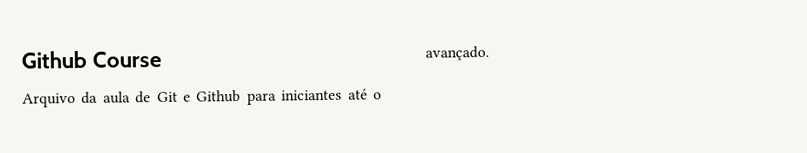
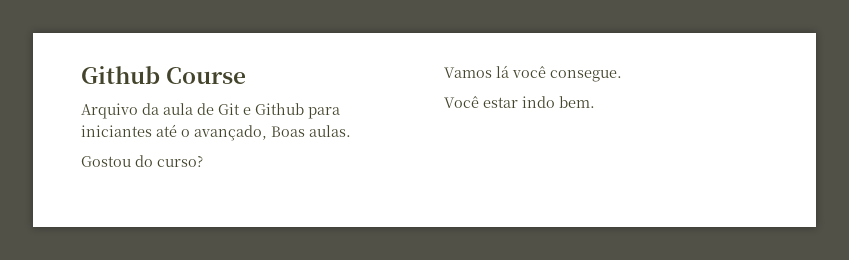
- Arquivo da aula de Git e Github para iniciantes até o avançado.
+ Arquivo da aula de Git e Github para iniciantes até o avançado, Boas aulas.
+ Gostou do curso?
+ Vamos lá você consegue.
+ Você estar indo bem.

